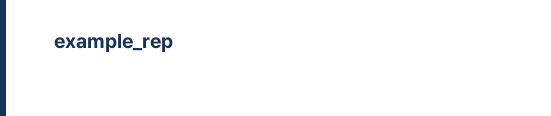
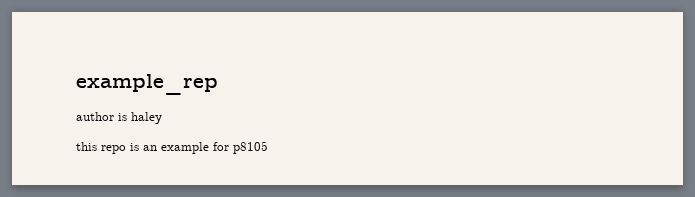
+ author is haley
+ this repo is an example for p8105

